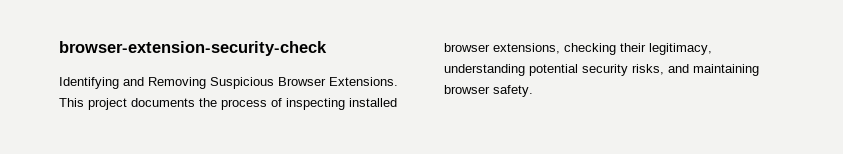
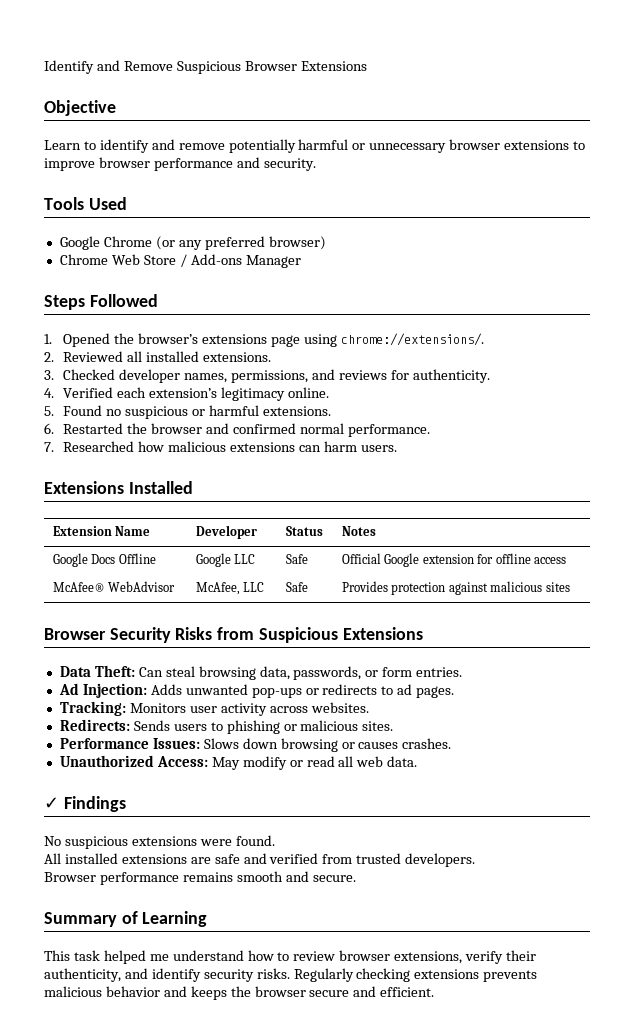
- browser-extension-security-check
- Identifying and Removing Suspicious Browser Extensions. This project documents the process of inspecting installed browser extensions, checking their legitimacy, understanding potential security risks, and maintaining browser safety.
+ Identify and Remove Suspicious Browser Extensions
+ Objective
+ Learn to identify and remove potentially harmful or unnecessary browser extensions to improve browser performance and security.
+ Tools Used
+ Google Chrome (or any preferred browser)
+ Chrome Web Store / Add-ons Manager
+ Steps Followed
+ 1. Opened the browser’s extensions page using chrome://extensions/.
+ 2. Reviewed all installed extensions.
+ 3. Checked developer names, permissions, and reviews for authenticity.
+ 4. Verified each extension’s legitimacy online.
+ 5. Found no suspicious or harmful extensions.
+ 6. Restarted the browser and confirmed normal performance.
+ 7. Researched how malicious extensions can harm users.
+ Extensions Installed
+ Extension Name | Developer | Status | Notes
+ Google Docs Offline | Google LLC | Safe | Official Google extension for offline access
+ McAfee® WebAdvisor | McAfee, LLC | Safe | Provides protection against malicious sites
+ Browser Security Risks from Suspicious Extensions
+ Data Theft: Can steal browsing data, passwords, or form entries.
+ Ad Injection: Adds unwanted pop-ups or redirects to ad pages.
+ Tracking: Monitors user activity across websites.
+ Redirects: Sends users to phishing or malicious sites.
+ Performance Issues: Slows down browsing or causes crashes.
+ Unauthorized Access: May modify or read all web data.
+ ✓ Findings
+ No suspicious extensions were found.
+ All installed extensions are safe and verified from trusted developers.
+ Browser performance remains smooth and secure.
+ Summary of Learning
+ This task helped me understand how to review browser extensions, verify their authenticity, and identify security risks. Regularly checking extensions prevents malicious behavior and keeps the browser secure and efficient.

